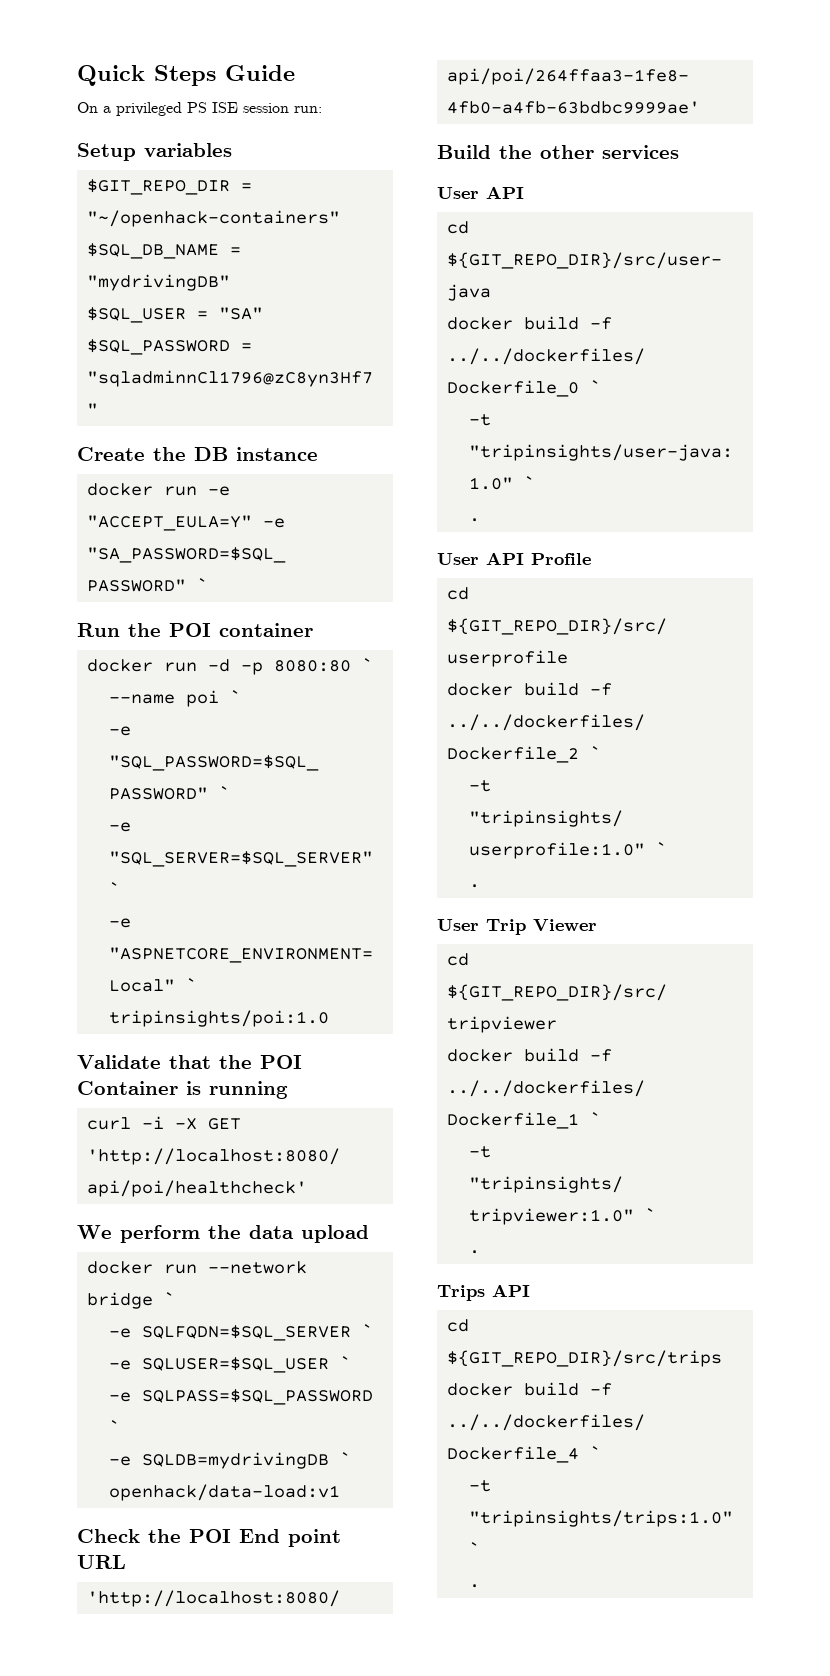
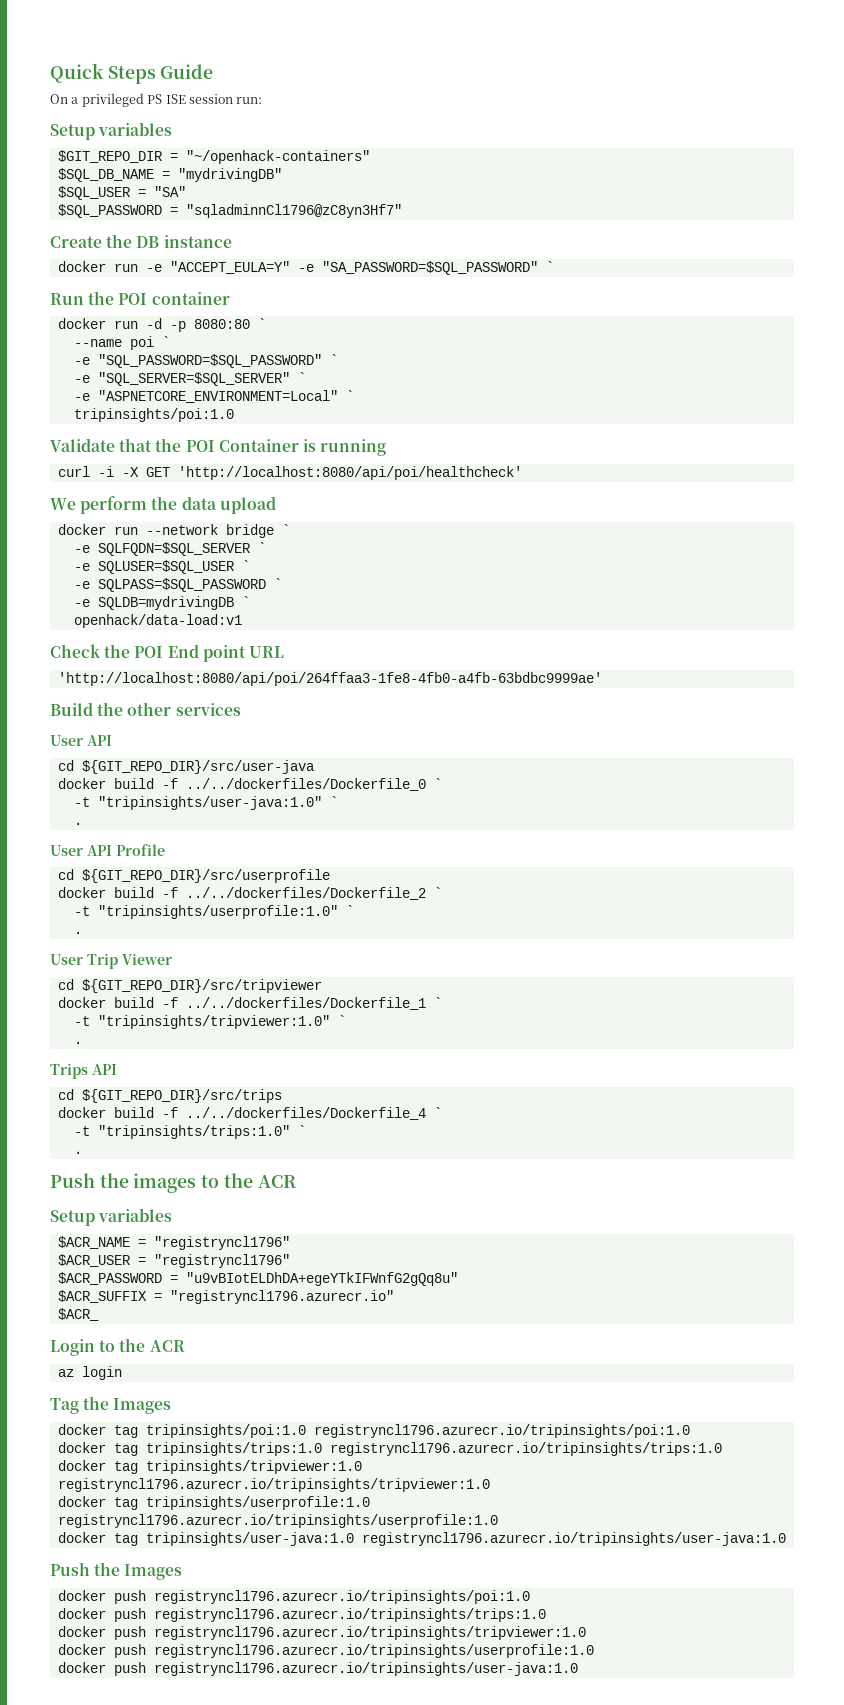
+ Push the images to the ACR
+ Setup variables
+ $ACR_NAME = "registryncl1796"
+ $ACR_USER = "registryncl1796"
+ $ACR_PASSWORD = "u9vBIotELDhDA+egeYTkIFWnfG2gQq8u"
+ $ACR_SUFFIX = "registryncl1796.azurecr.io"
+ $ACR_
+ Login to the ACR
+ az login
+ Tag the Images
+ docker tag tripinsights/poi:1.0 registryncl1796.azurecr.io/tripinsights/poi:1.0
+ docker tag tripinsights/trips:1.0 registryncl1796.azurecr.io/tripinsights/trips:1.0
+ docker tag tripinsights/tripviewer:1.0 registryncl1796.azurecr.io/tripinsights/tripviewer:1.0
+ docker tag tripinsights/userprofile:1.0 registryncl1796.azurecr.io/tripinsights/userprofile:1.0
+ docker tag tripinsights/user-java:1.0 registryncl1796.azurecr.io/tripinsights/user-java:1.0
+ Push the Images
+ docker push registryncl1796.azurecr.io/tripinsights/poi:1.0
+ docker push registryncl1796.azurecr.io/tripinsights/trips:1.0
+ docker push registryncl1796.azurecr.io/tripinsights/tripviewer:1.0
+ docker push registryncl1796.azurecr.io/tripinsights/userprofile:1.0
+ docker push registryncl1796.azurecr.io/tripinsights/user-java:1.0

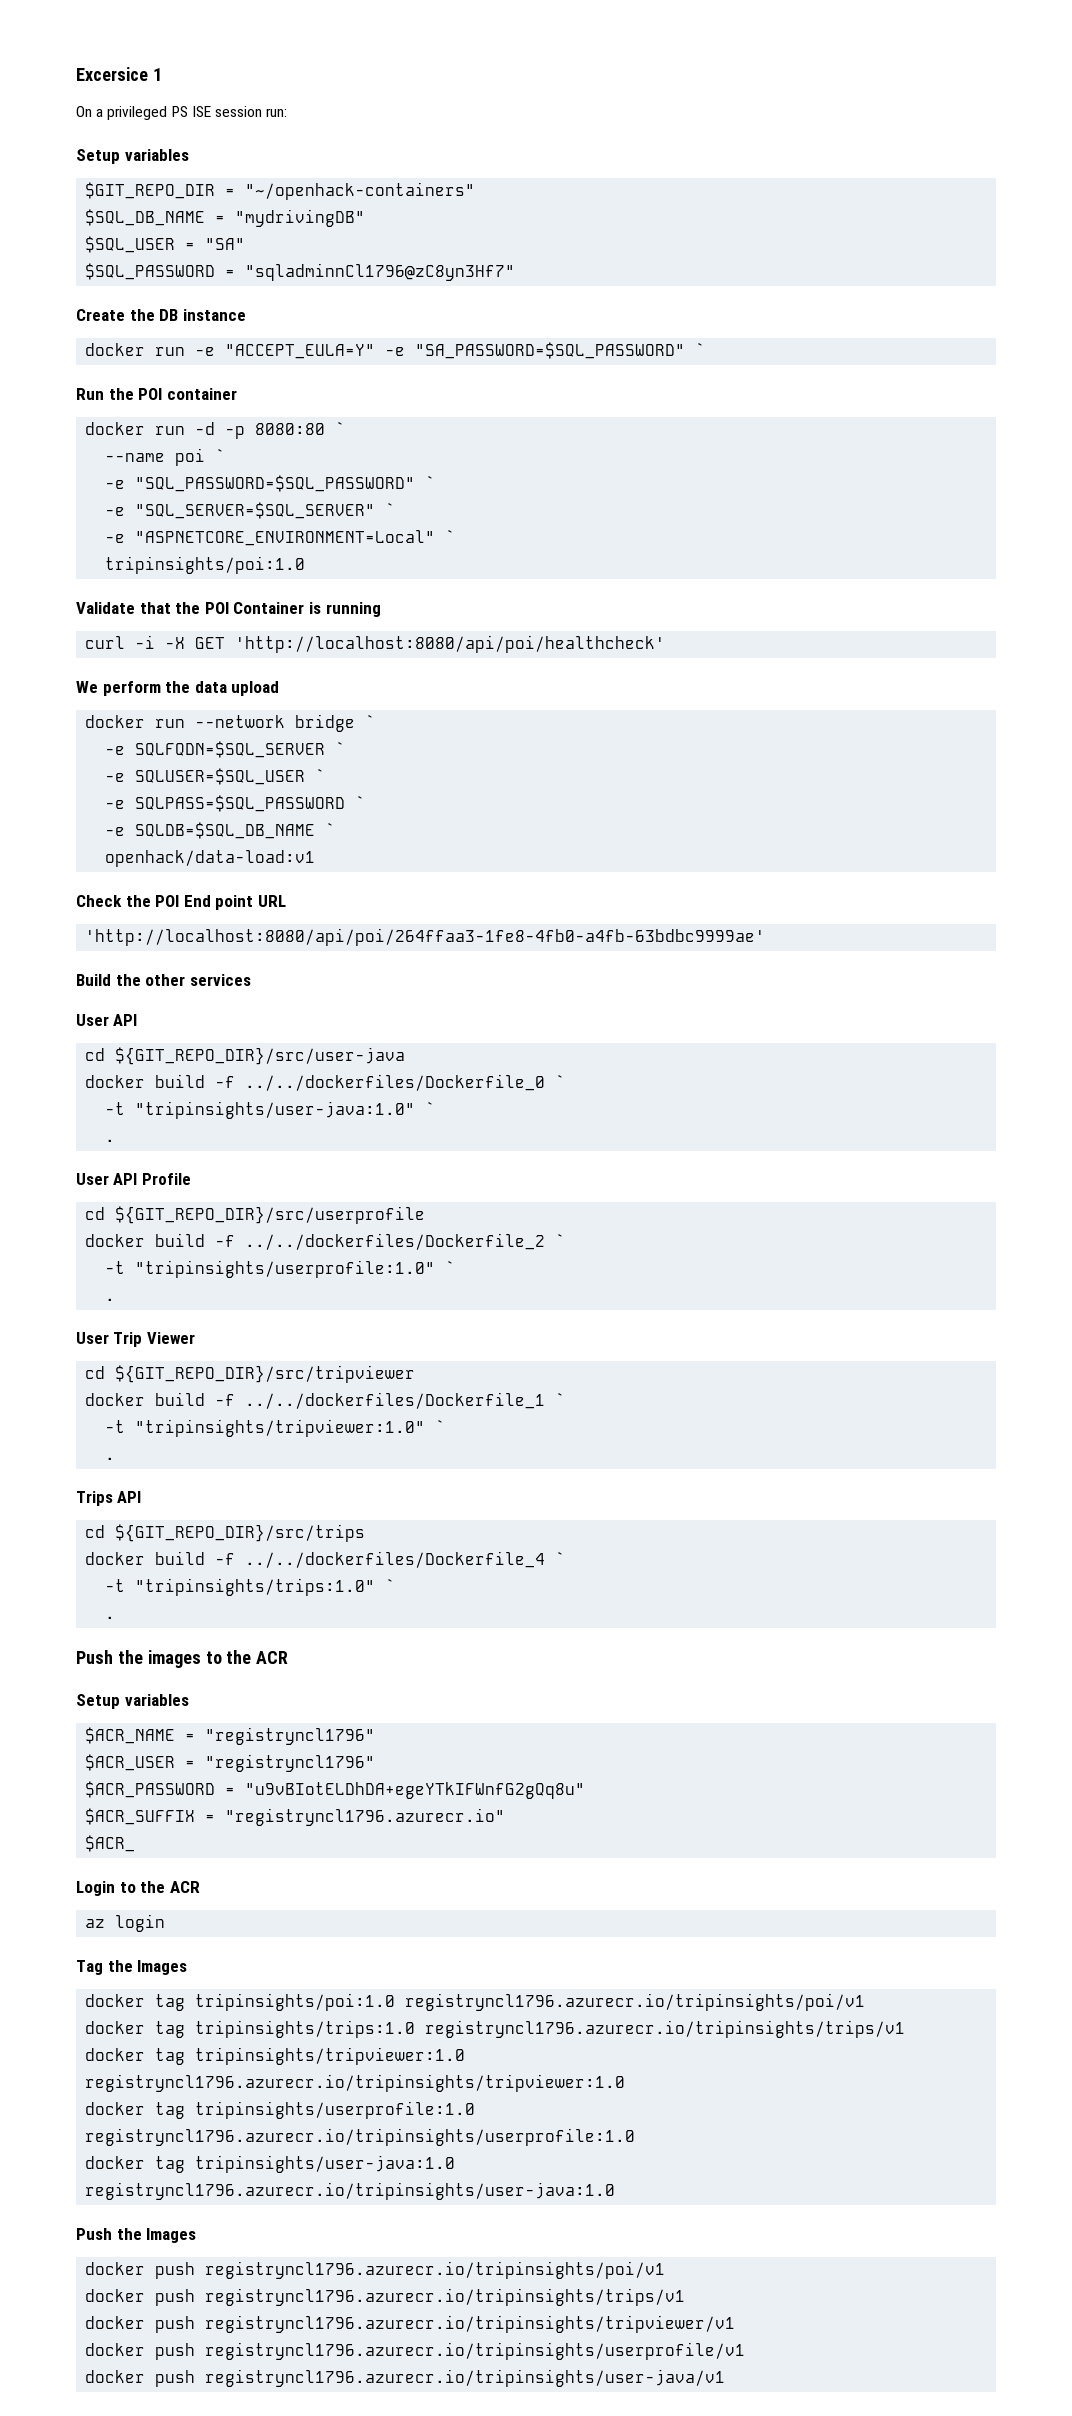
- Quick Steps Guide
+ Excersice 1
- -e SQLDB=mydrivingDB `
+ -e SQLDB=$SQL_DB_NAME `
- docker tag tripinsights/poi:1.0 registryncl1796.azurecr.io/tripinsights/poi:1.0
+ docker tag tripinsights/poi:1.0 registryncl1796.azurecr.io/tripinsights/poi/v1
- docker tag tripinsights/trips:1.0 registryncl1796.azurecr.io/tripinsights/trips:1.0
+ docker tag tripinsights/trips:1.0 registryncl1796.azurecr.io/tripinsights/trips/v1
- docker push registryncl1796.azurecr.io/tripinsights/poi:1.0
- docker push registryncl1796.azurecr.io/tripinsights/trips:1.0
- docker push registryncl1796.azurecr.io/tripinsights/tripviewer:1.0
- docker push registryncl1796.azurecr.io/tripinsights/userprofile:1.0
- docker push registryncl1796.azurecr.io/tripinsights/user-java:1.0
+ docker push registryncl1796.azurecr.io/tripinsights/poi/v1
+ docker push registryncl1796.azurecr.io/tripinsights/trips/v1
+ docker push registryncl1796.azurecr.io/tripinsights/tripviewer/v1
+ docker push registryncl1796.azurecr.io/tripinsights/userprofile/v1
+ docker push registryncl1796.azurecr.io/tripinsights/user-java/v1

